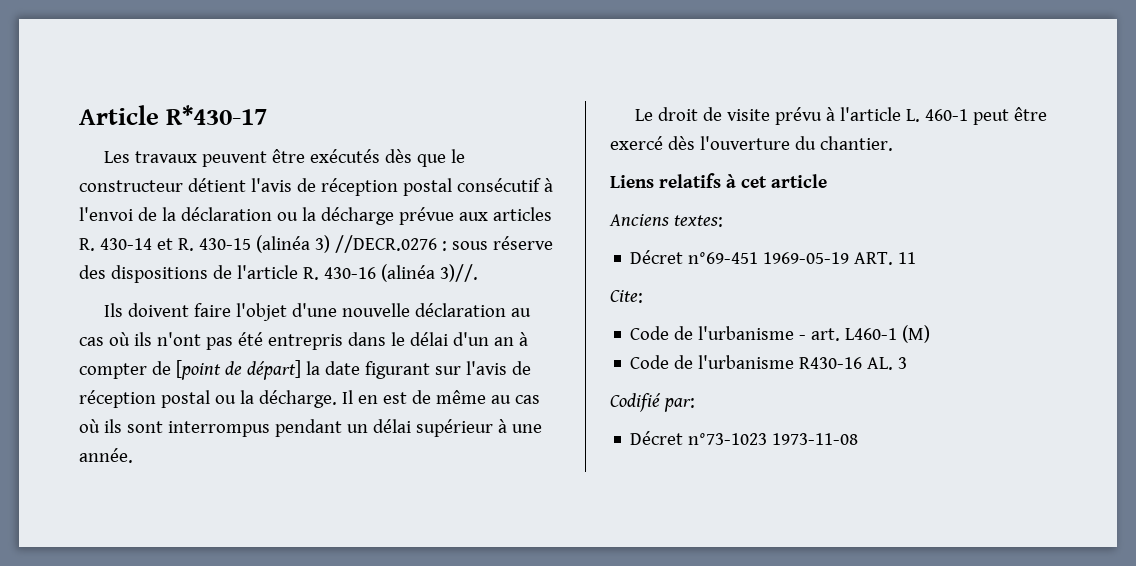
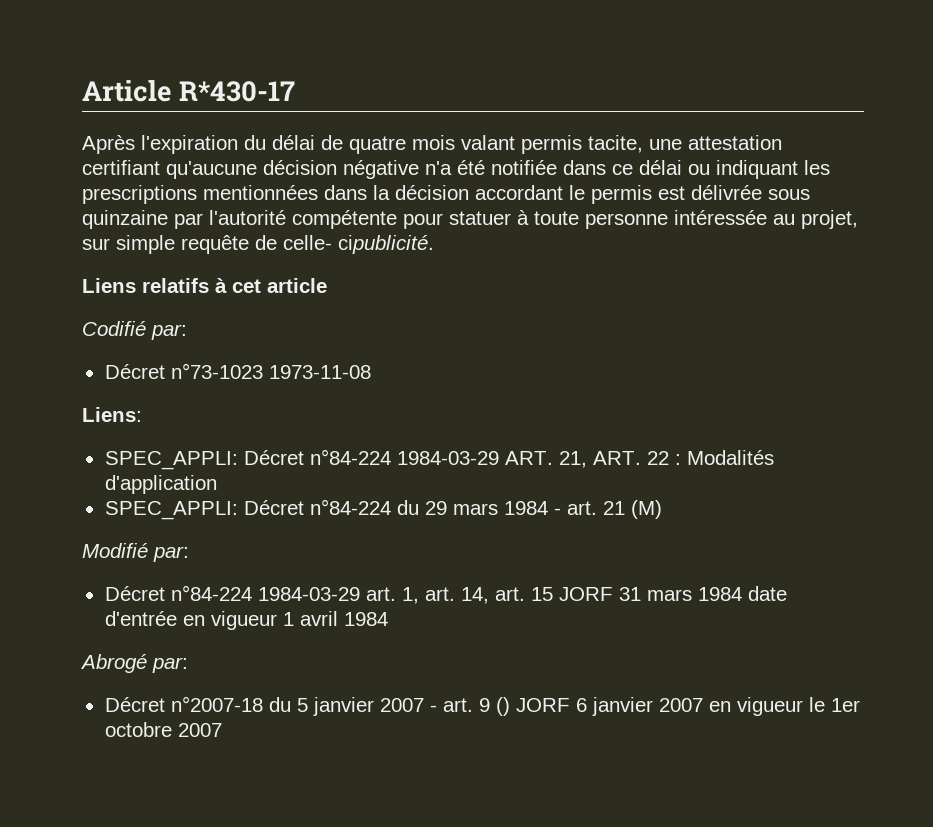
- Les travaux peuvent être exécutés dès que le constructeur détient l'avis de réception postal consécutif à l'envoi de la déclaration ou la décharge prévue aux articles R. 430-14 et R. 430-15 (alinéa 3) //DECR.0276 : sous réserve des dispositions de l'article R. 430-16 (alinéa 3)//.
- Ils doivent faire l'objet d'une nouvelle déclaration au cas où ils n'ont pas été entrepris dans le délai d'un an à compter de [point de départ] la date figurant sur l'avis de réception postal ou la décharge. Il en est de même au cas où ils sont interrompus pendant un délai supérieur à une année.
- Le droit de visite prévu à l'article L. 460-1 peut être exercé dès l'ouverture du chantier.
+ Après l'expiration du délai de quatre mois valant permis tacite, une attestation certifiant qu'aucune décision négative n'a été notifiée dans ce délai ou indiquant les prescriptions mentionnées dans la décision accordant le permis est délivrée sous quinzaine par l'autorité compétente pour statuer à toute personne intéressée au projet, sur simple requête de celle- cipublicité.
- Anciens textes:
- Décret n°69-451 1969-05-19 ART. 11
- Cite:
- Code de l'urbanisme - art. L460-1 (M)
- Code de l'urbanisme R430-16 AL. 3
+ Liens:
+ SPEC_APPLI: Décret n°84-224 1984-03-29 ART. 21, ART. 22 : Modalités d'application
+ SPEC_APPLI: Décret n°84-224 du 29 mars 1984 - art. 21 (M)
+ Modifié par:
+ Décret n°84-224 1984-03-29 art. 1, art. 14, art. 15 JORF 31 mars 1984 date d'entrée en vigueur 1 avril 1984
+ Abrogé par:
+ Décret n°2007-18 du 5 janvier 2007 - art. 9 () JORF 6 janvier 2007 en vigueur le 1er octobre 2007

